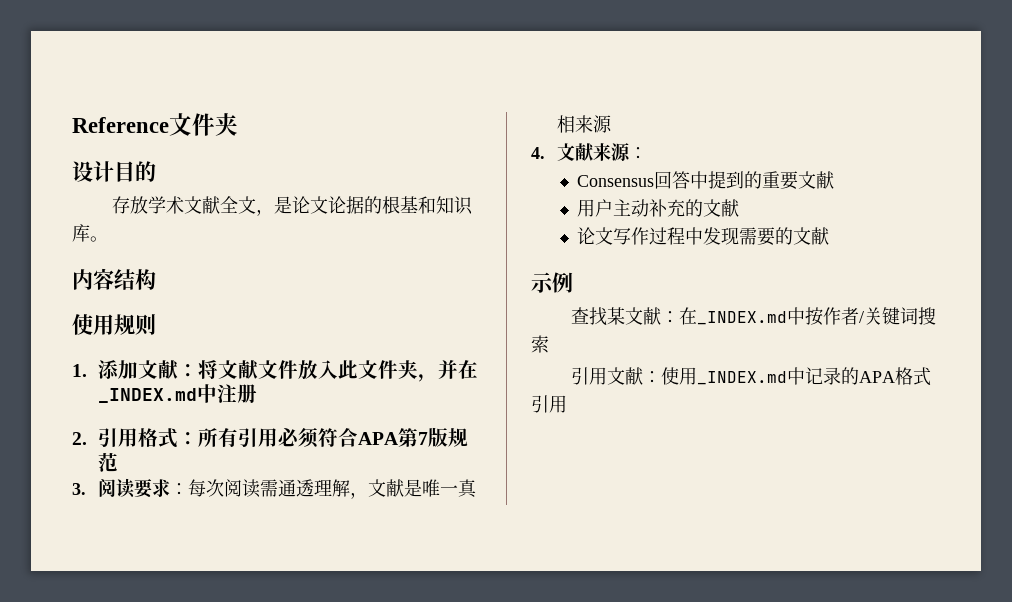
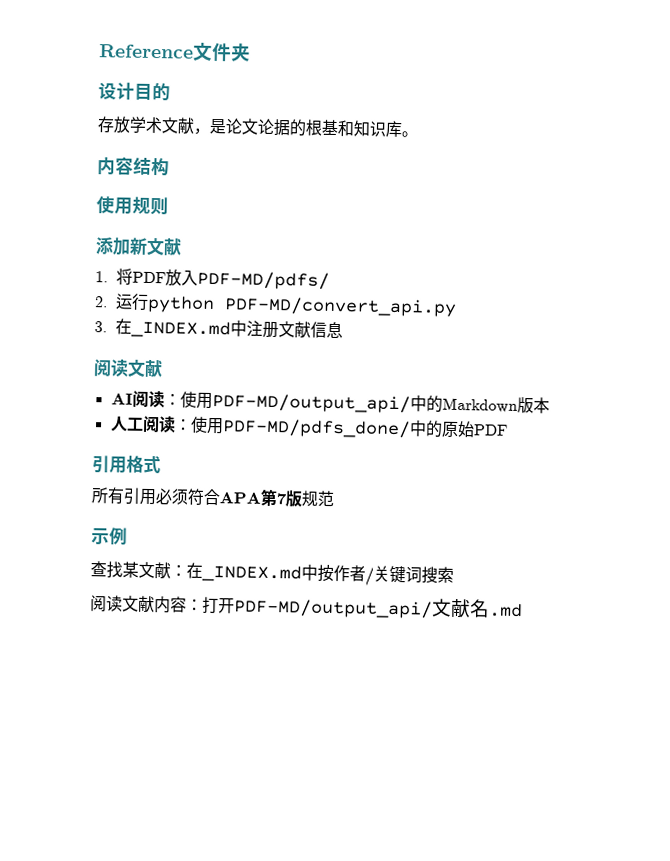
- 存放学术文献全文，是论文论据的根基和知识库。
+ 存放学术文献，是论文论据的根基和知识库。
- 1.添加文献：将文献文件放入此文件夹，并在_INDEX.md中注册
- 2.引用格式：所有引用必须符合APA第7版规范
+ 添加新文献
+ 1.将PDF放入PDF-MD/pdfs/
+ 2.运行python PDF-MD/convert_api.py
+ 3.在_INDEX.md中注册文献信息
+ 阅读文献
+ AI阅读：使用PDF-MD/output_api/中的Markdown版本
+ 人工阅读：使用PDF-MD/pdfs_done/中的原始PDF
+ 引用格式
+ 所有引用必须符合APA第7版规范
- 3.阅读要求：每次阅读需通透理解，文献是唯一真相来源
- 4.文献来源：
- Consensus回答中提到的重要文献
- 用户主动补充的文献
- 论文写作过程中发现需要的文献
- 引用文献：使用_INDEX.md中记录的APA格式引用
+ 阅读文献内容：打开PDF-MD/output_api/文献名.md

